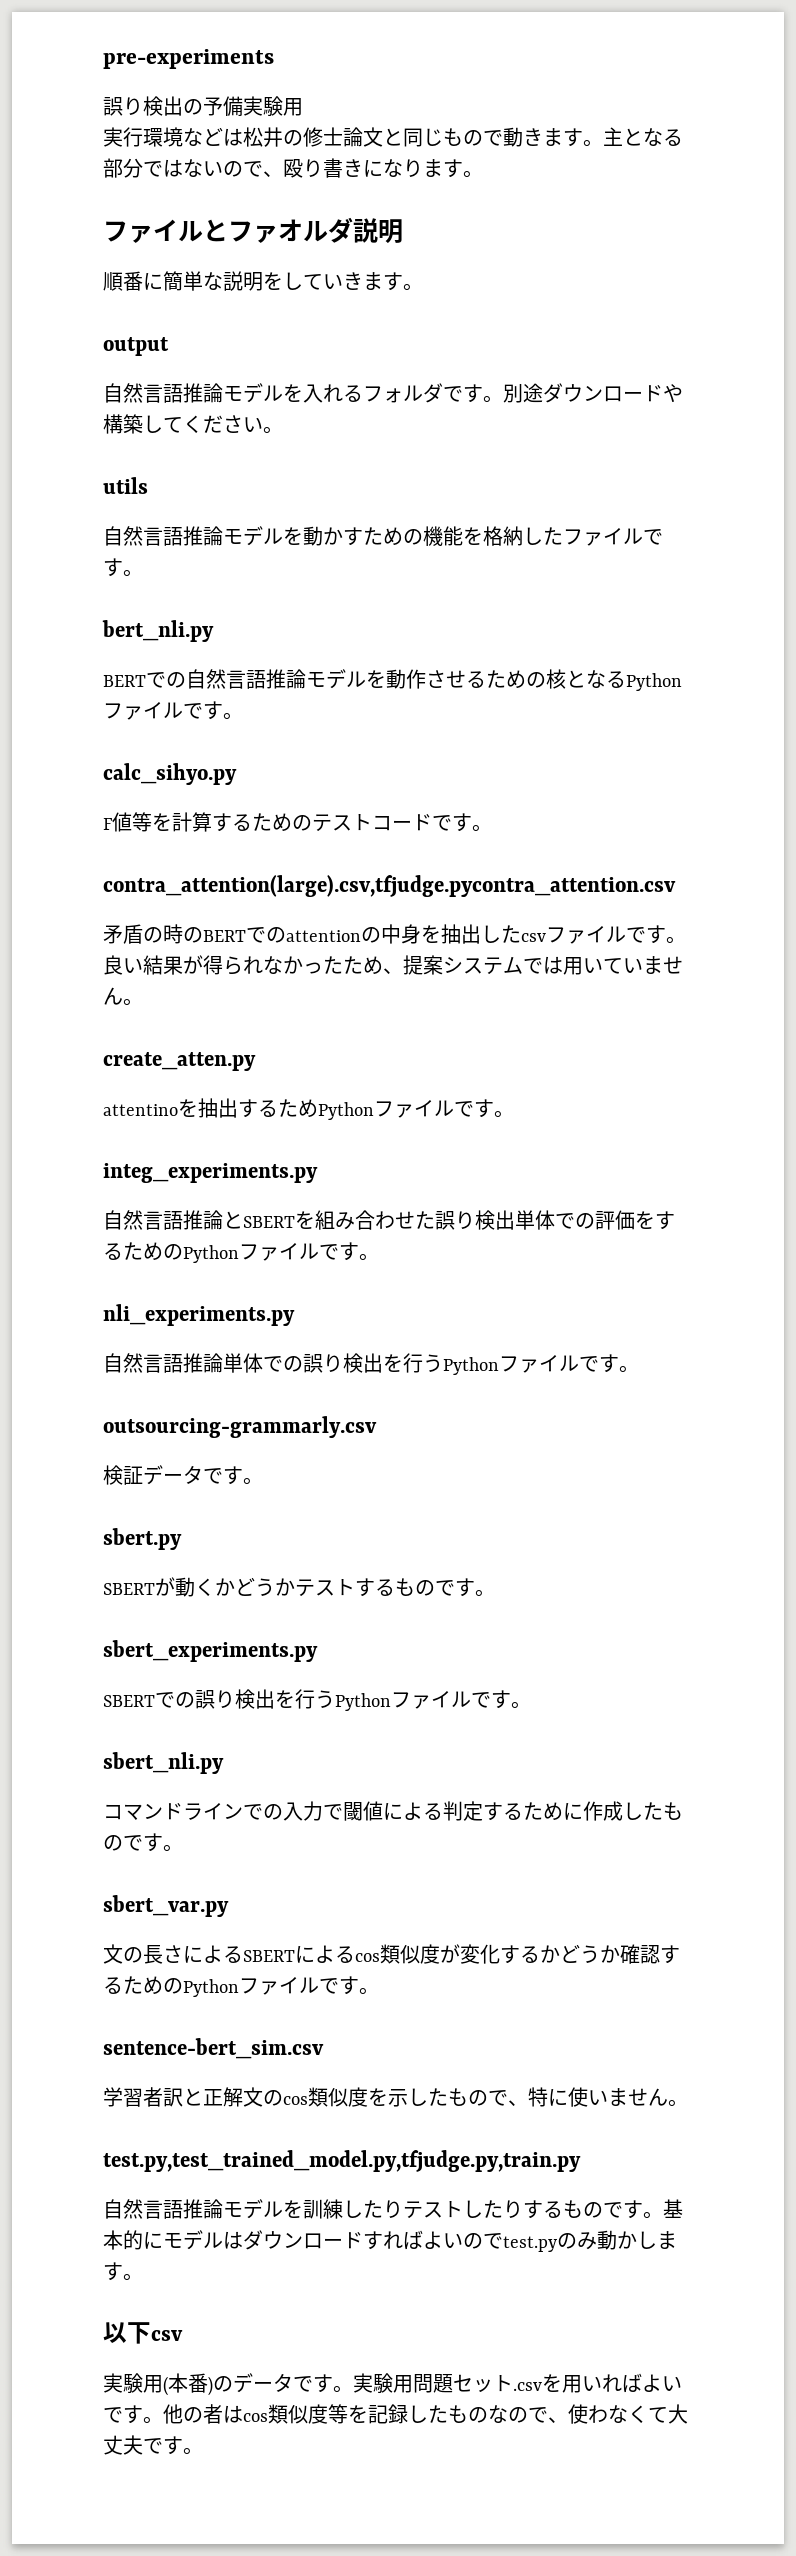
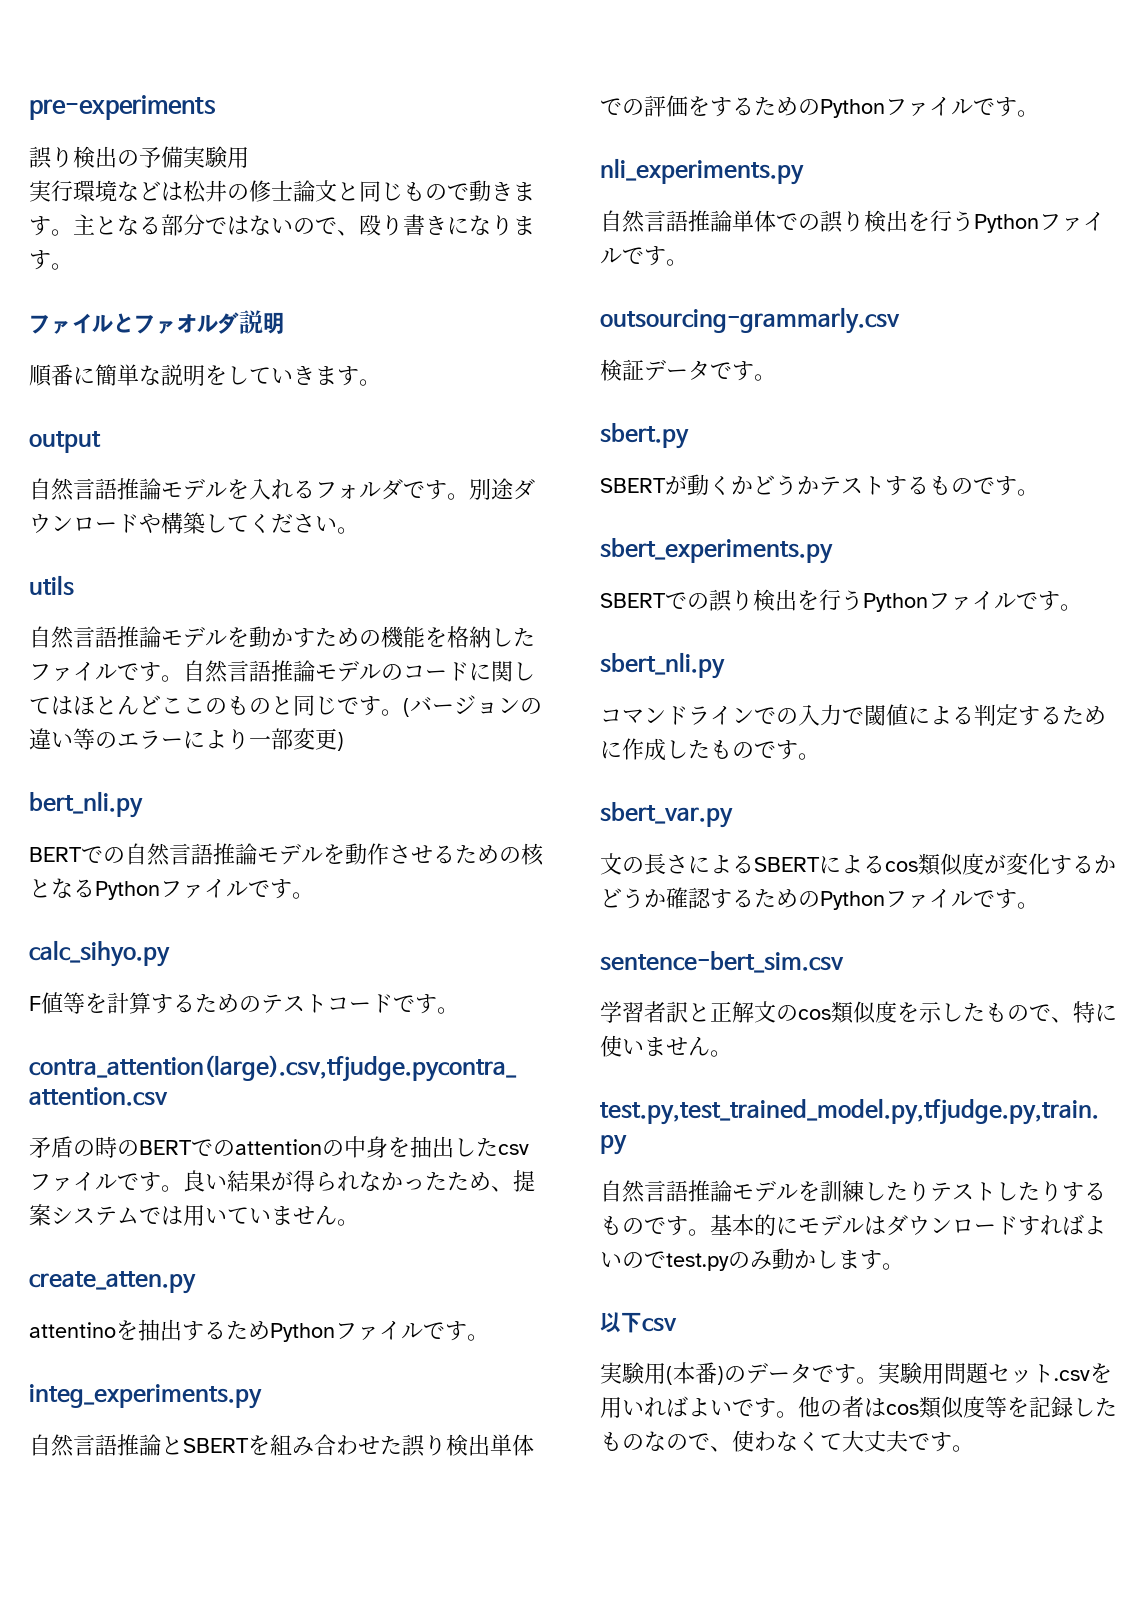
+ 自然言語推論モデルのコードに関してはほとんどここのものと同じです。(バージョンの違い等のエラーにより一部変更)

